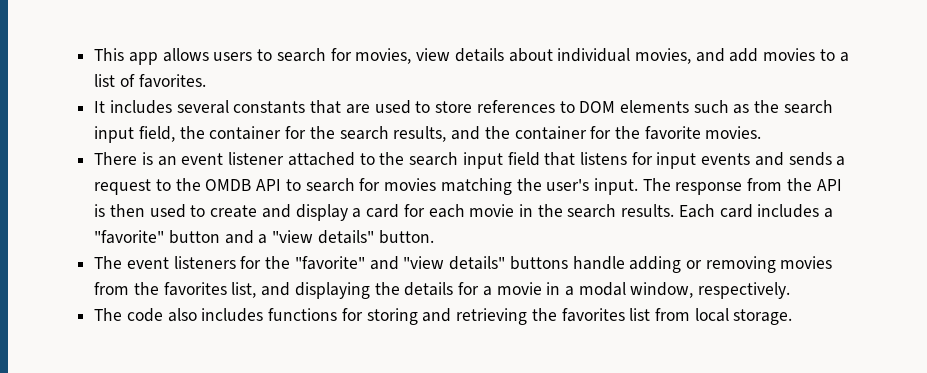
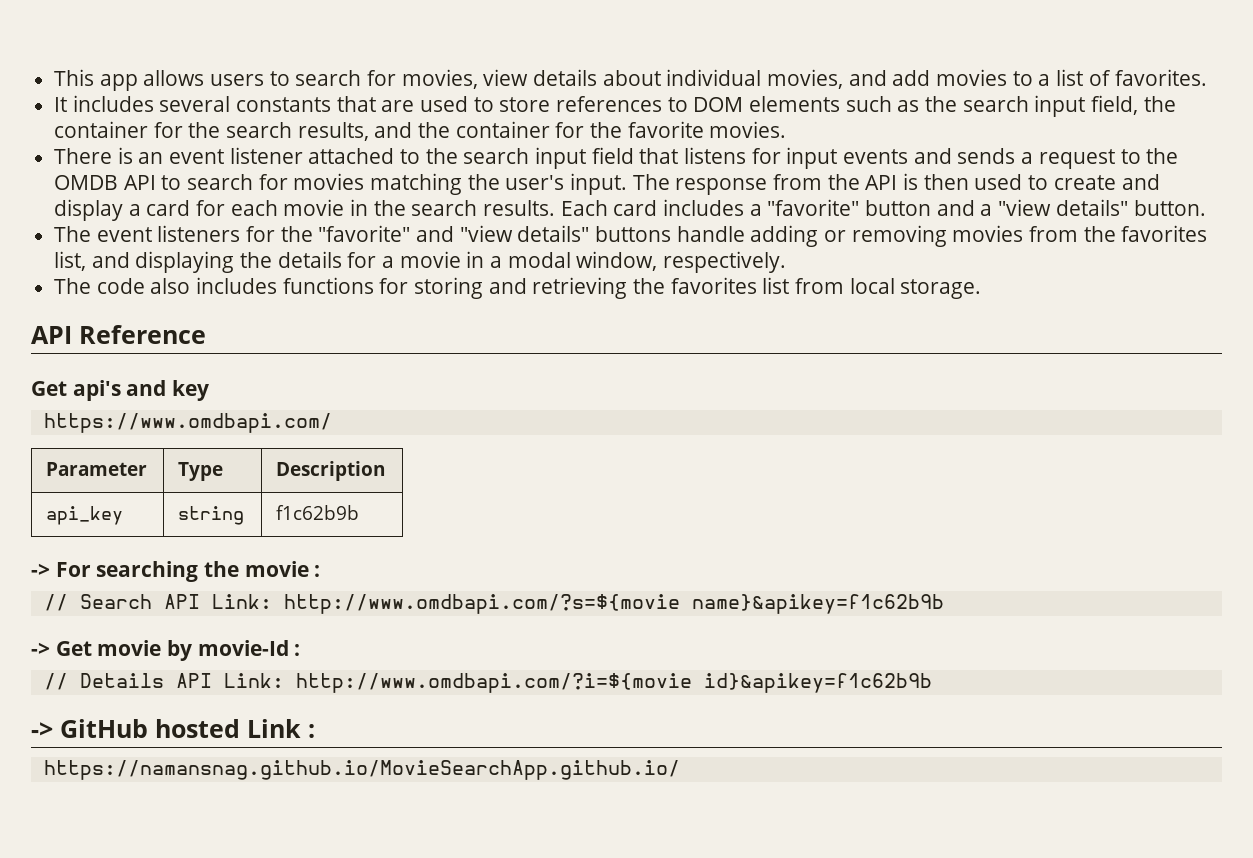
+ API Reference
+ Get api's and key
+ https://www.omdbapi.com/
+ Parameter | Type | Description
+ api_key | string | f1c62b9b
+ -> For searching the movie :
+ // Search API Link: http://www.omdbapi.com/?s=${movie name}&apikey=f1c62b9b
+ -> Get movie by movie-Id :
+ // Details API Link: http://www.omdbapi.com/?i=${movie id}&apikey=f1c62b9b
+ -> GitHub hosted Link :
+ https://namansnag.github.io/MovieSearchApp.github.io/

